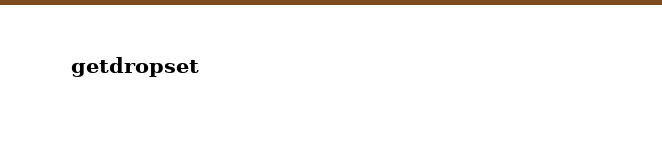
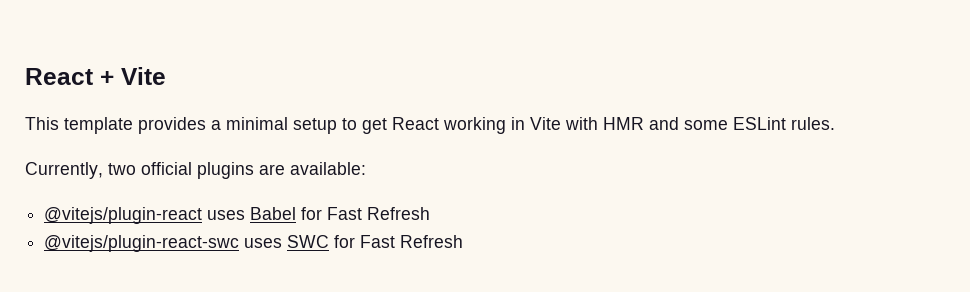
- getdropset
+ React + Vite
+ This template provides a minimal setup to get React working in Vite with HMR and some ESLint rules.
+ Currently, two official plugins are available:
+ @vitejs/plugin-react uses Babel for Fast Refresh
+ @vitejs/plugin-react-swc uses SWC for Fast Refresh

